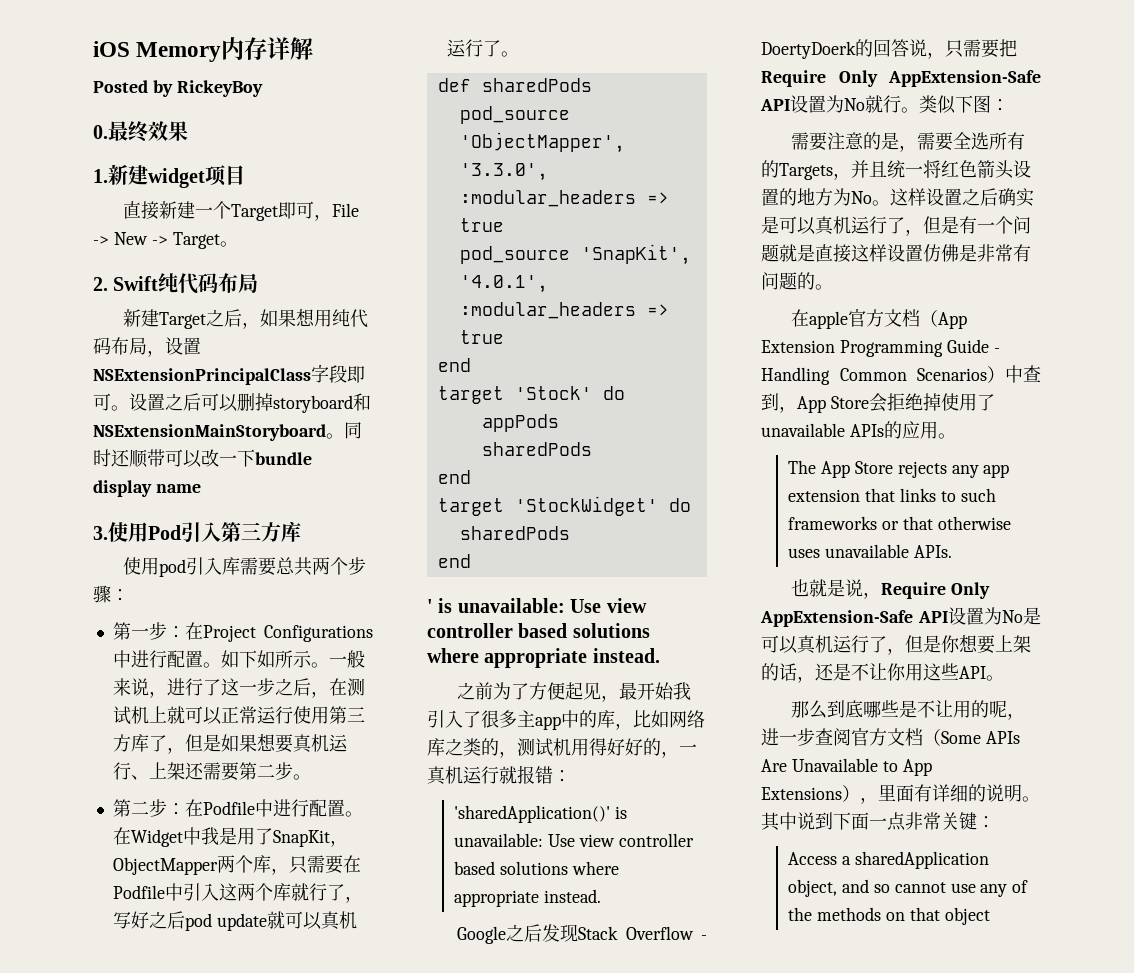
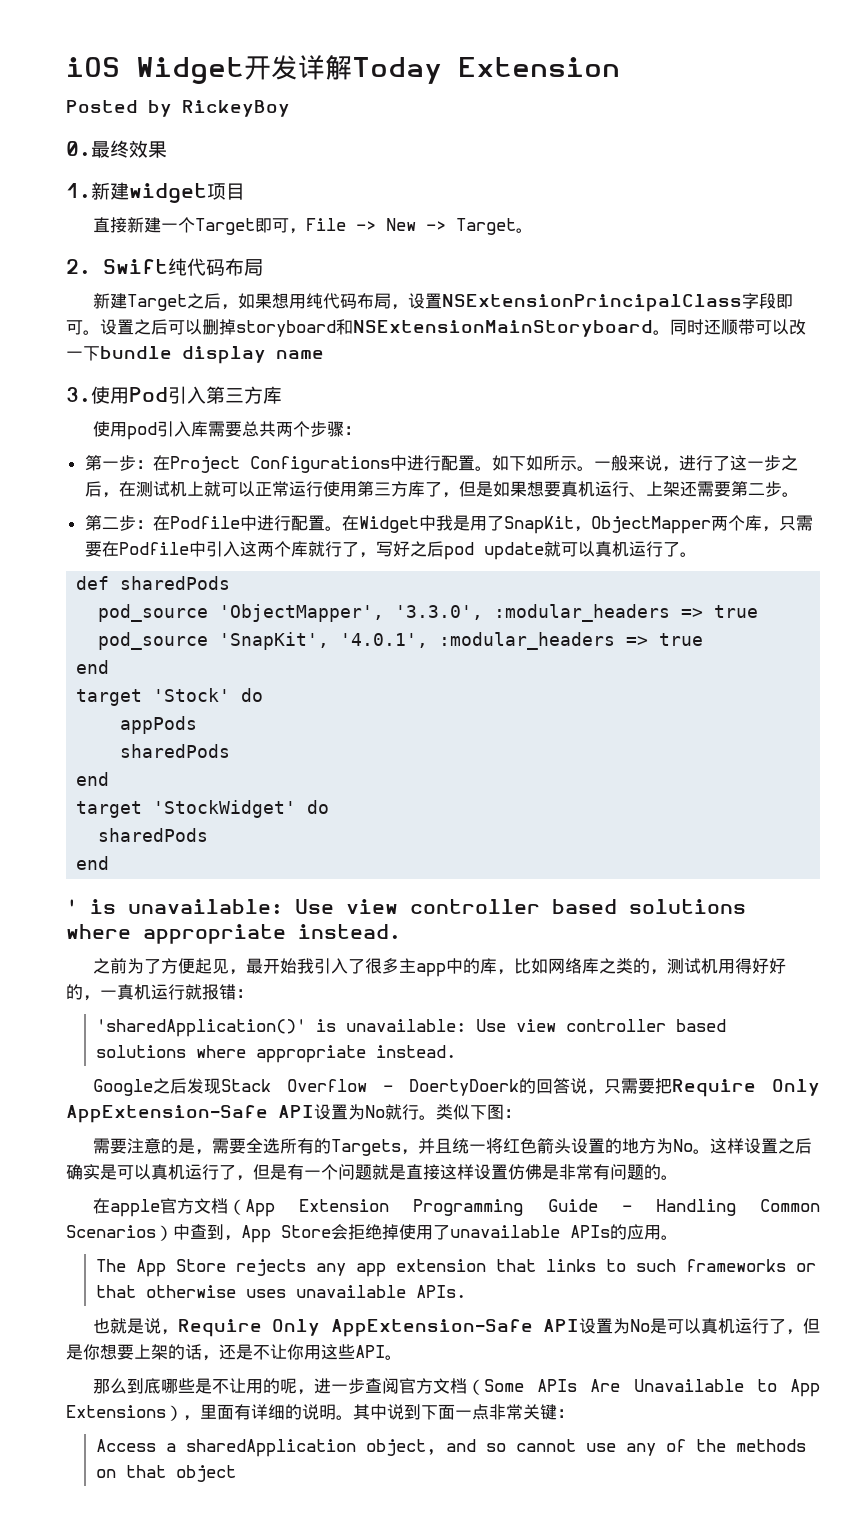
- iOS Memory内存详解
+ iOS Widget开发详解Today Extension

